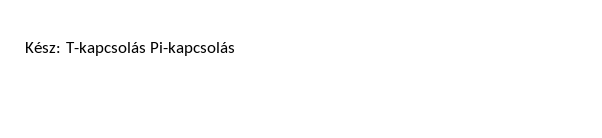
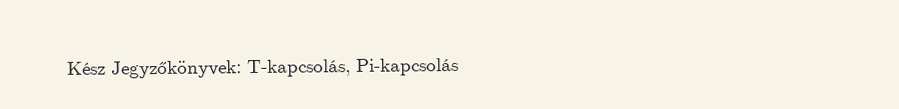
- Kész: T-kapcsolás Pi-kapcsolás
+ Kész Jegyzőkönyvek: T-kapcsolás, Pi-kapcsolás

